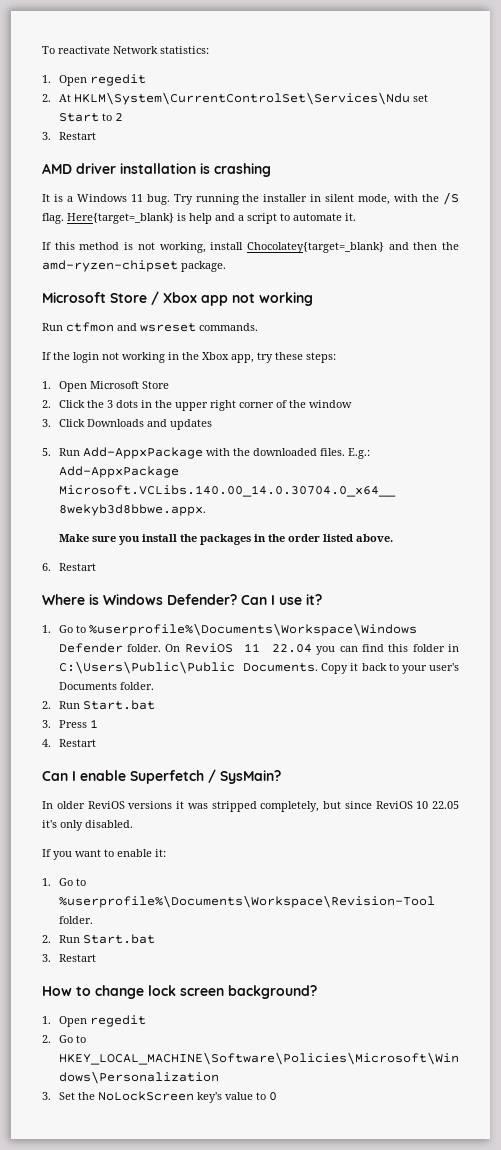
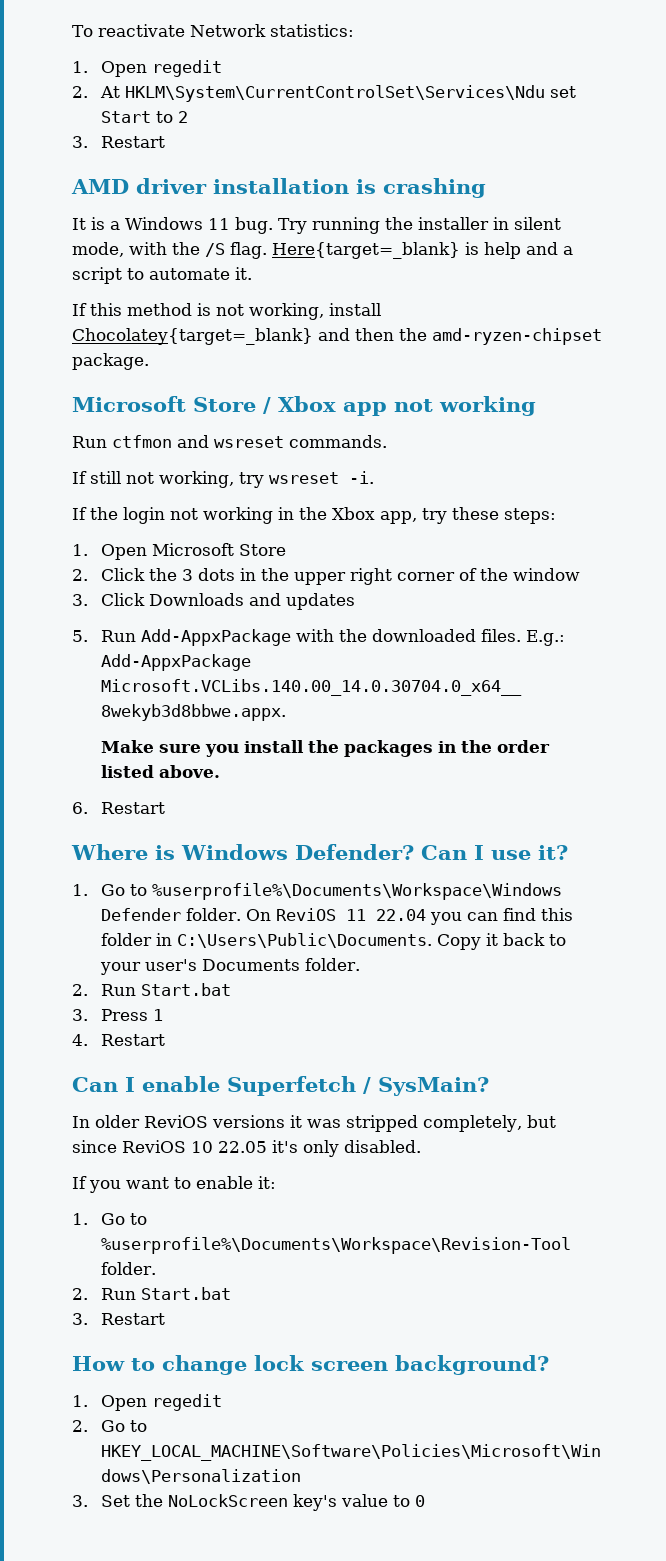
+ If still not working, try wsreset -i.
- On ReviOS 11 22.04 you can find this folder in C:\Users\Public\Public Documents.
+ On ReviOS 11 22.04 you can find this folder in C:\Users\Public\Documents.

